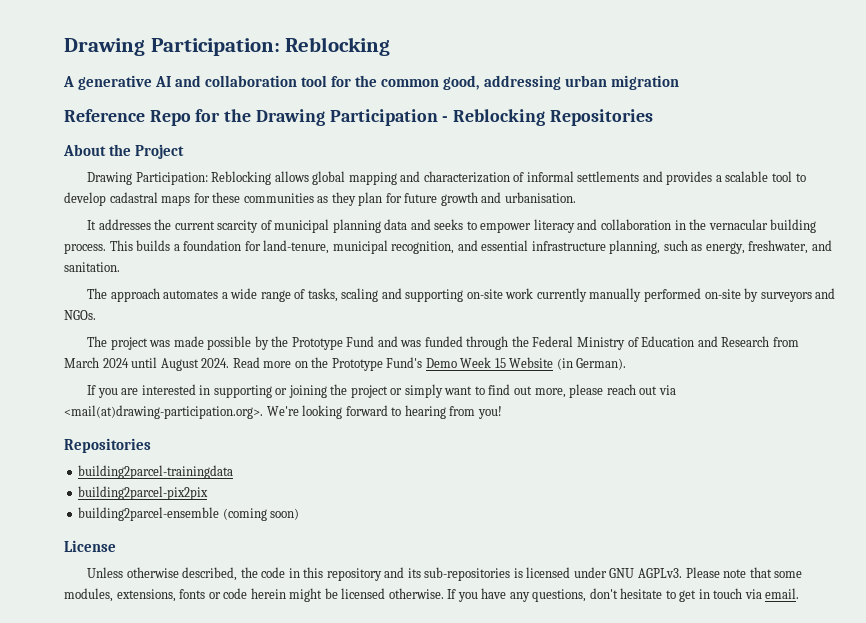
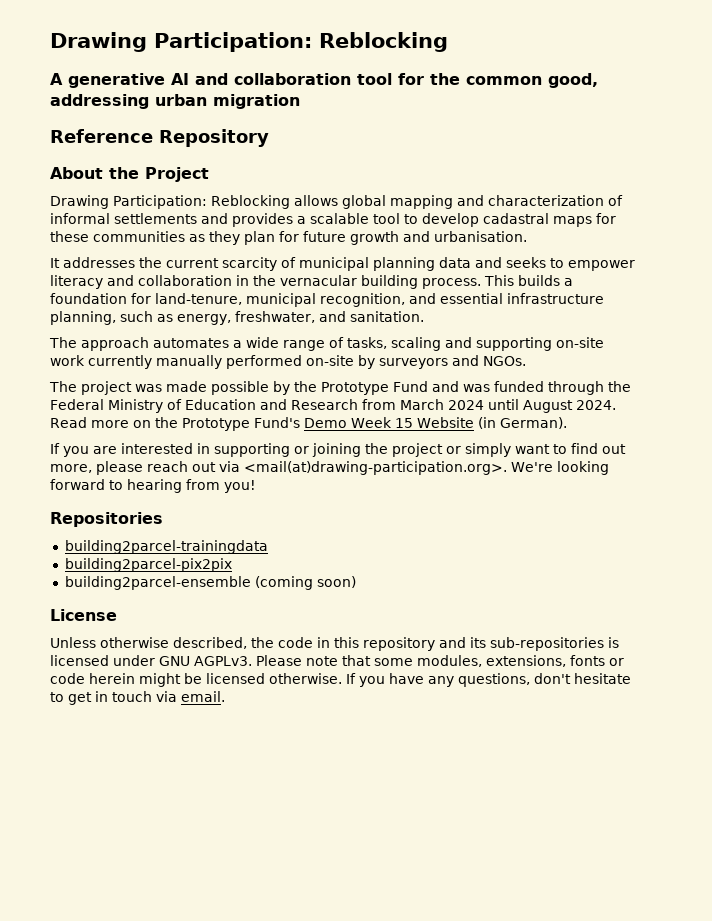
- Reference Repo for the Drawing Participation - Reblocking Repositories
+ Reference Repository

